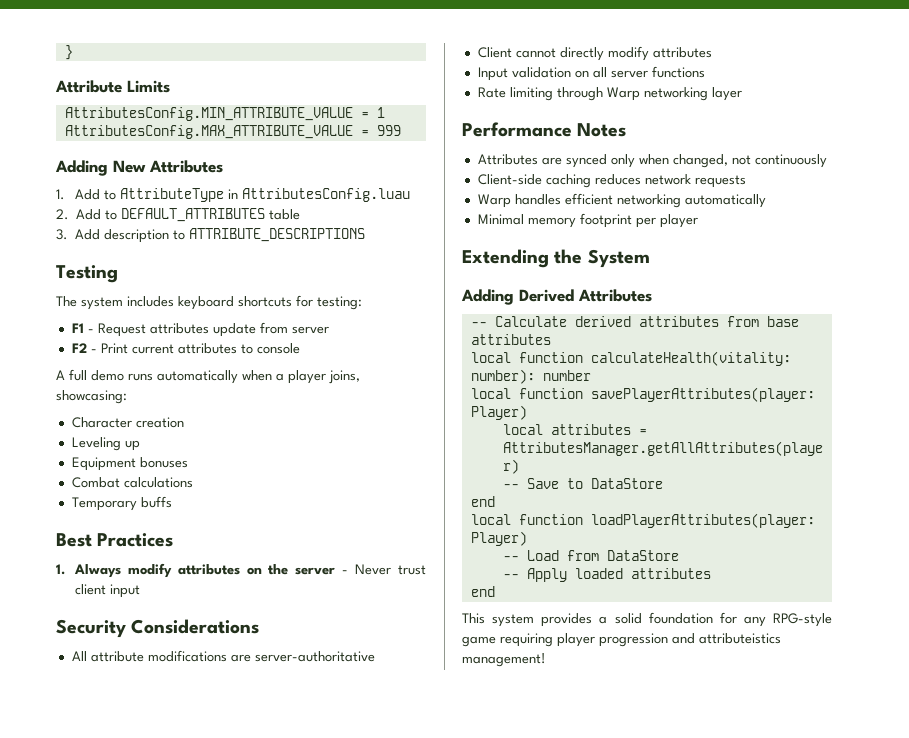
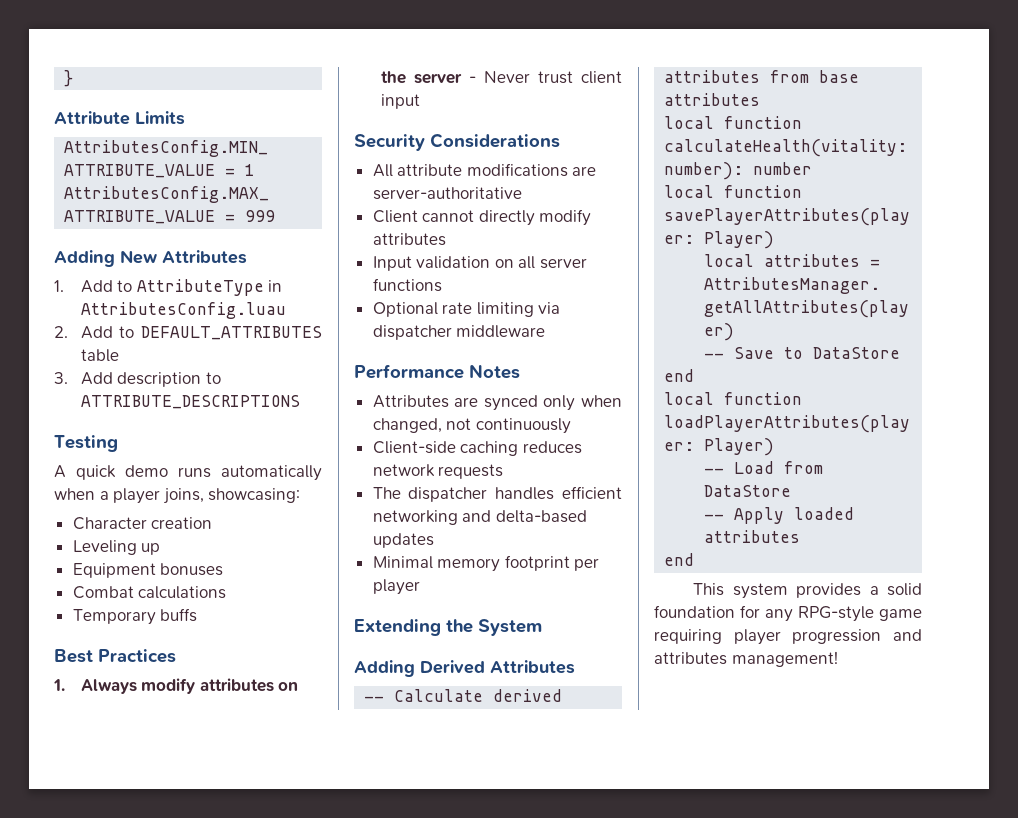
- The system includes keyboard shortcuts for testing:
- F1 - Request attributes update from server
- F2 - Print current attributes to console
- A full demo runs automatically when a player joins, showcasing:
+ A quick demo runs automatically when a player joins, showcasing:
- Rate limiting through Warp networking layer
+ Optional rate limiting via dispatcher middleware
- Warp handles efficient networking automatically
+ The dispatcher handles efficient networking and delta-based updates
- This system provides a solid foundation for any RPG-style game requiring player progression and attributeistics management!
+ This system provides a solid foundation for any RPG-style game requiring player progression and attributes management!

